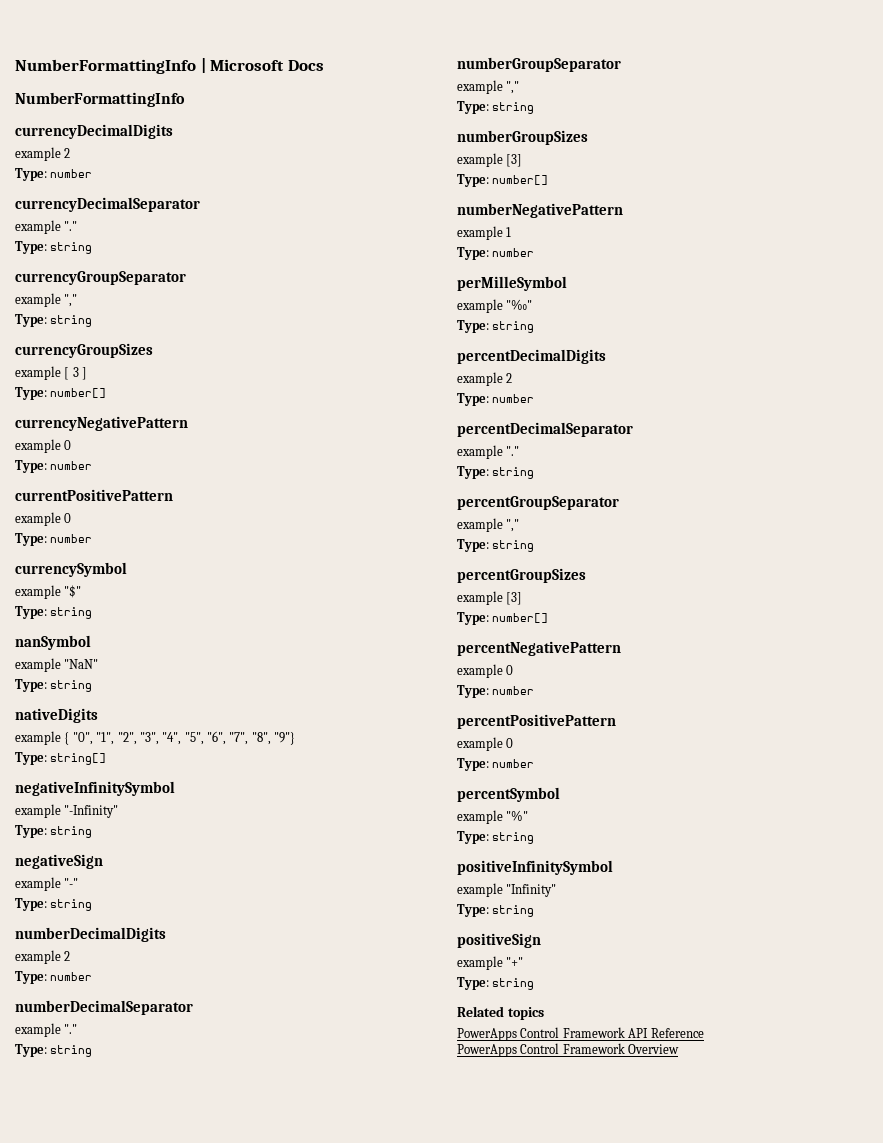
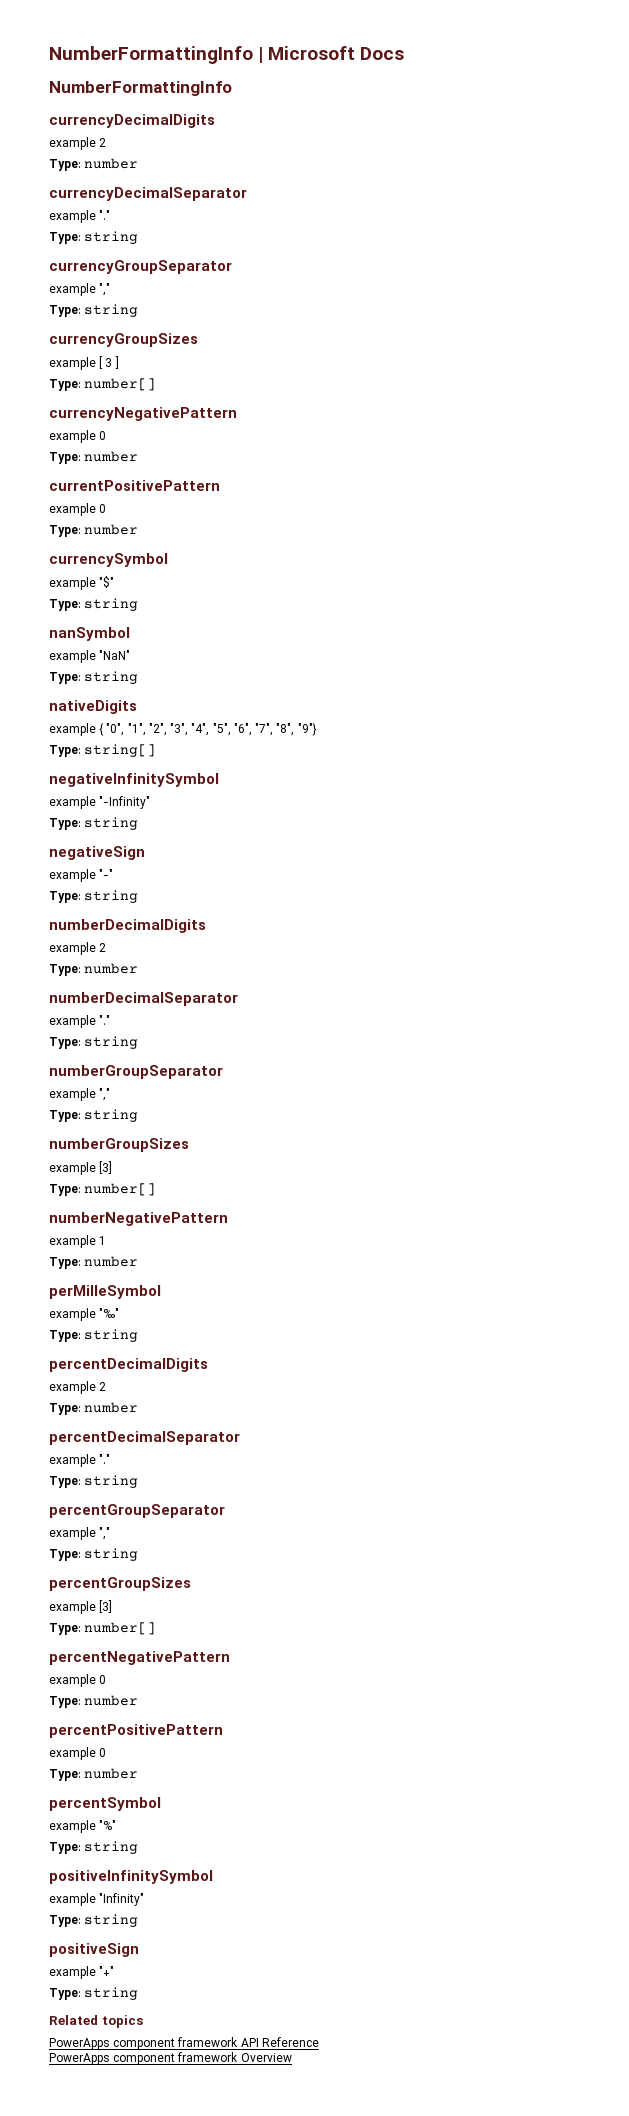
- PowerApps Control Framework API Reference
+ PowerApps component framework API Reference
- PowerApps Control Framework Overview
+ PowerApps component framework Overview

